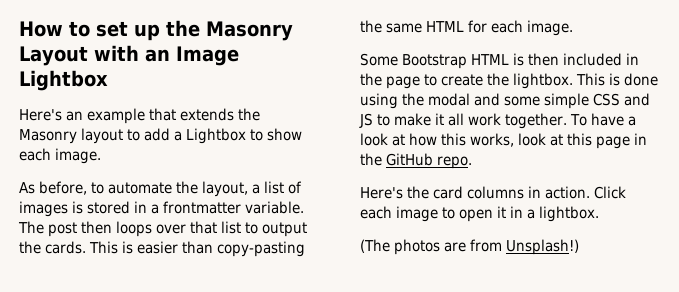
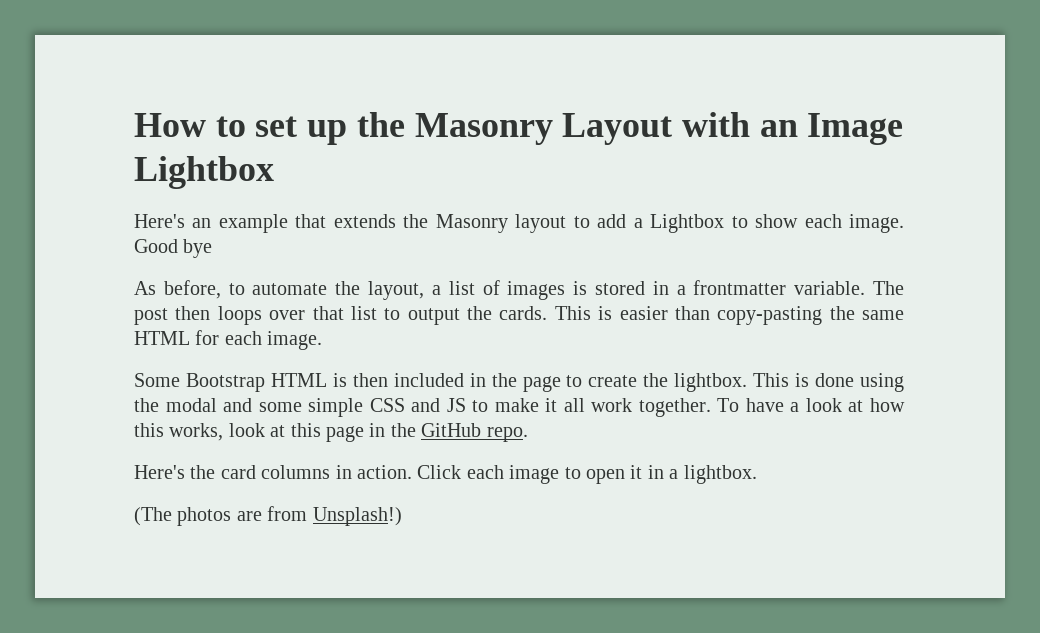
+ Good bye

